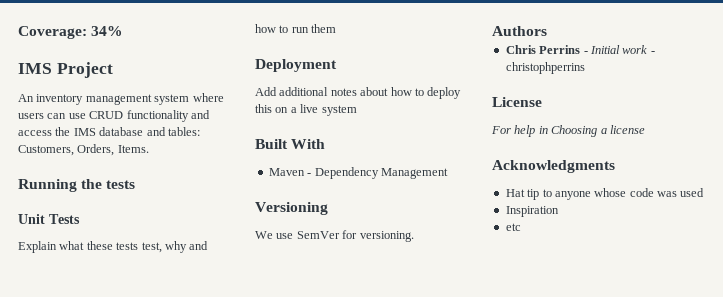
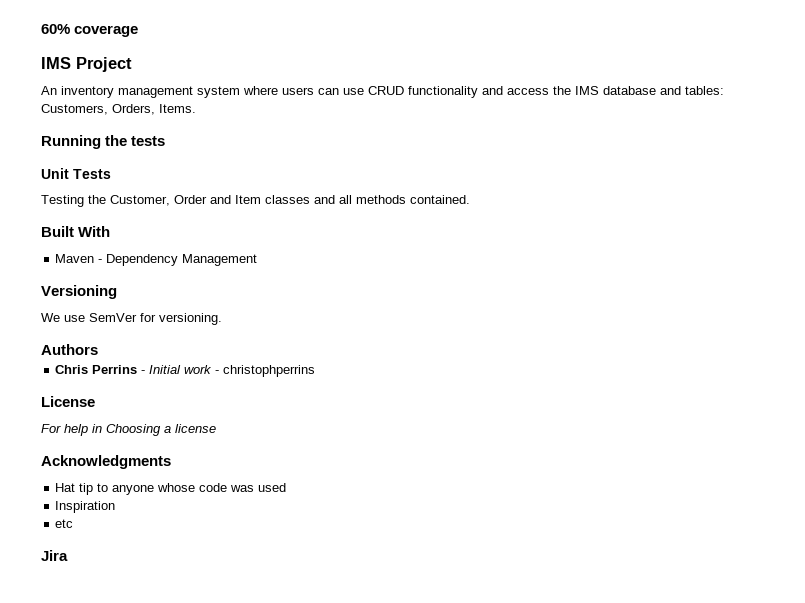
- Coverage: 34%
+ 60% coverage
- Explain what these tests test, why and how to run them
- Deployment
- Add additional notes about how to deploy this on a live system
+ Testing the Customer, Order and Item classes and all methods contained.
+ Jira

